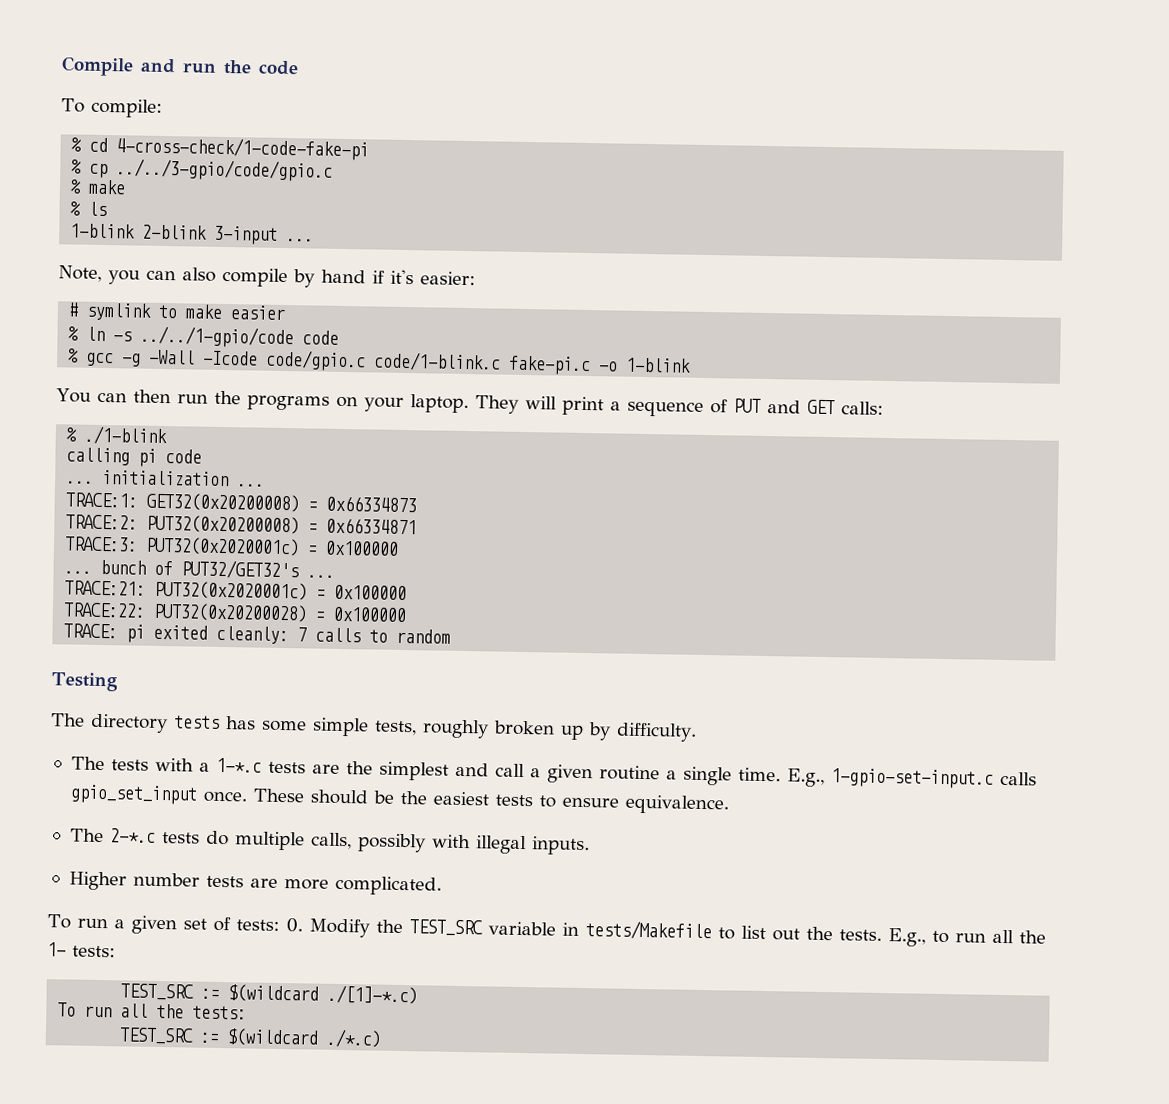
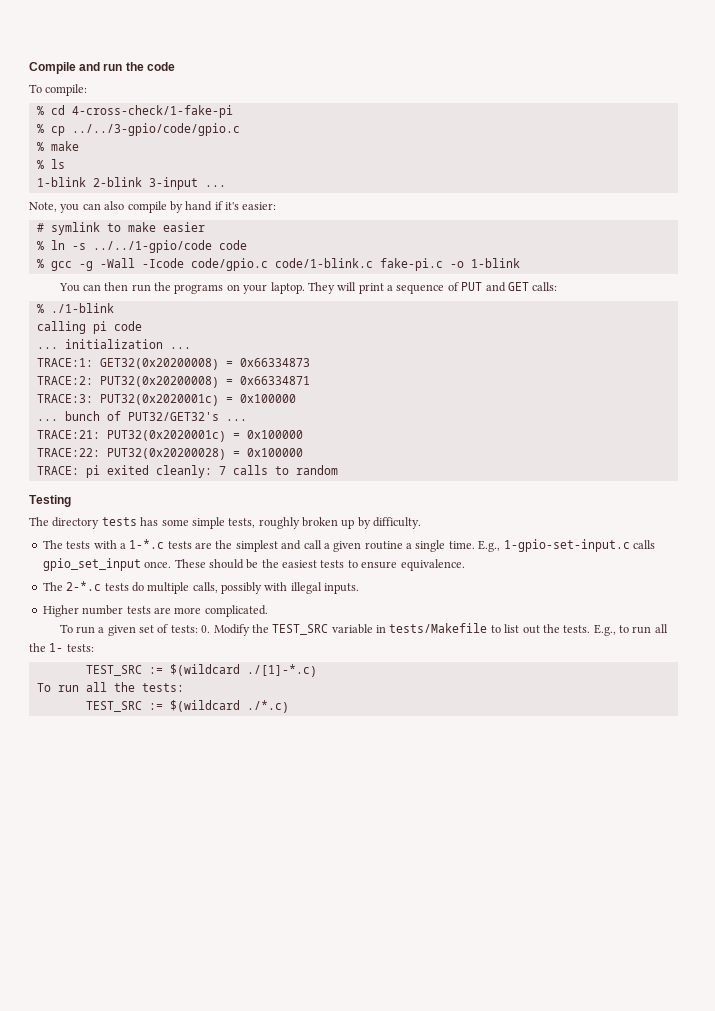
- % cd 4-cross-check/1-code-fake-pi
+ % cd 4-cross-check/1-fake-pi

